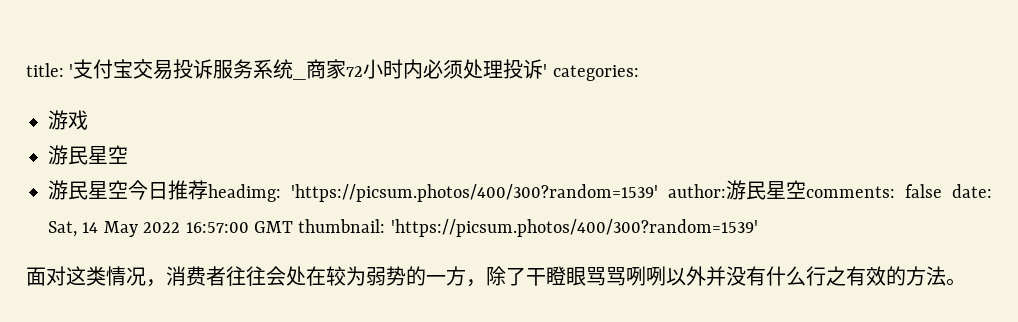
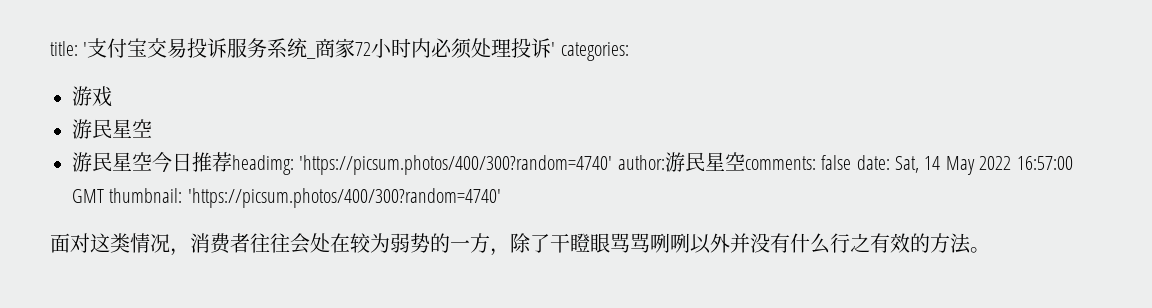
- 游民星空今日推荐headimg: 'https://picsum.photos/400/300?random=1539' author:游民星空comments: false date: Sat, 14 May 2022 16:57:00 GMT thumbnail: 'https://picsum.photos/400/300?random=1539'
+ 游民星空今日推荐headimg: 'https://picsum.photos/400/300?random=4740' author:游民星空comments: false date: Sat, 14 May 2022 16:57:00 GMT thumbnail: 'https://picsum.photos/400/300?random=4740'

